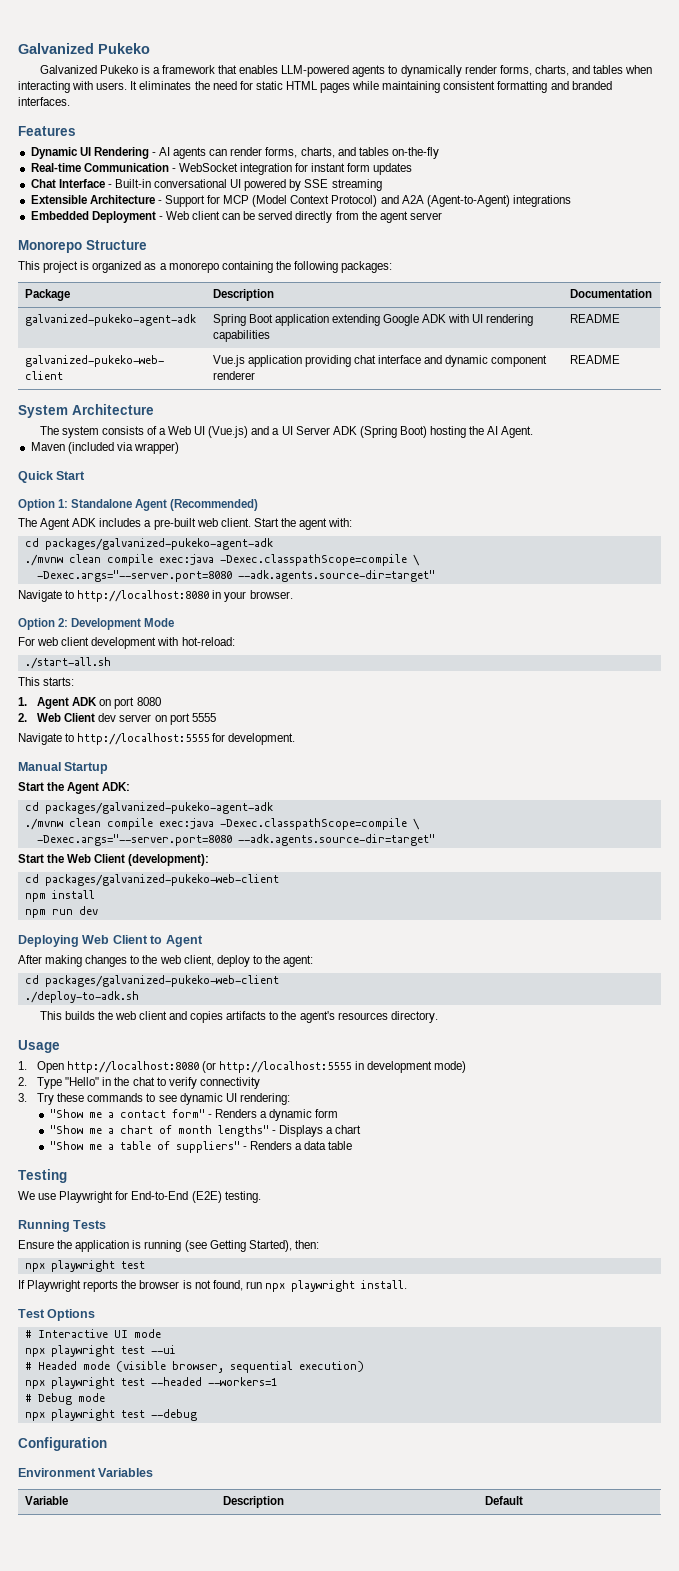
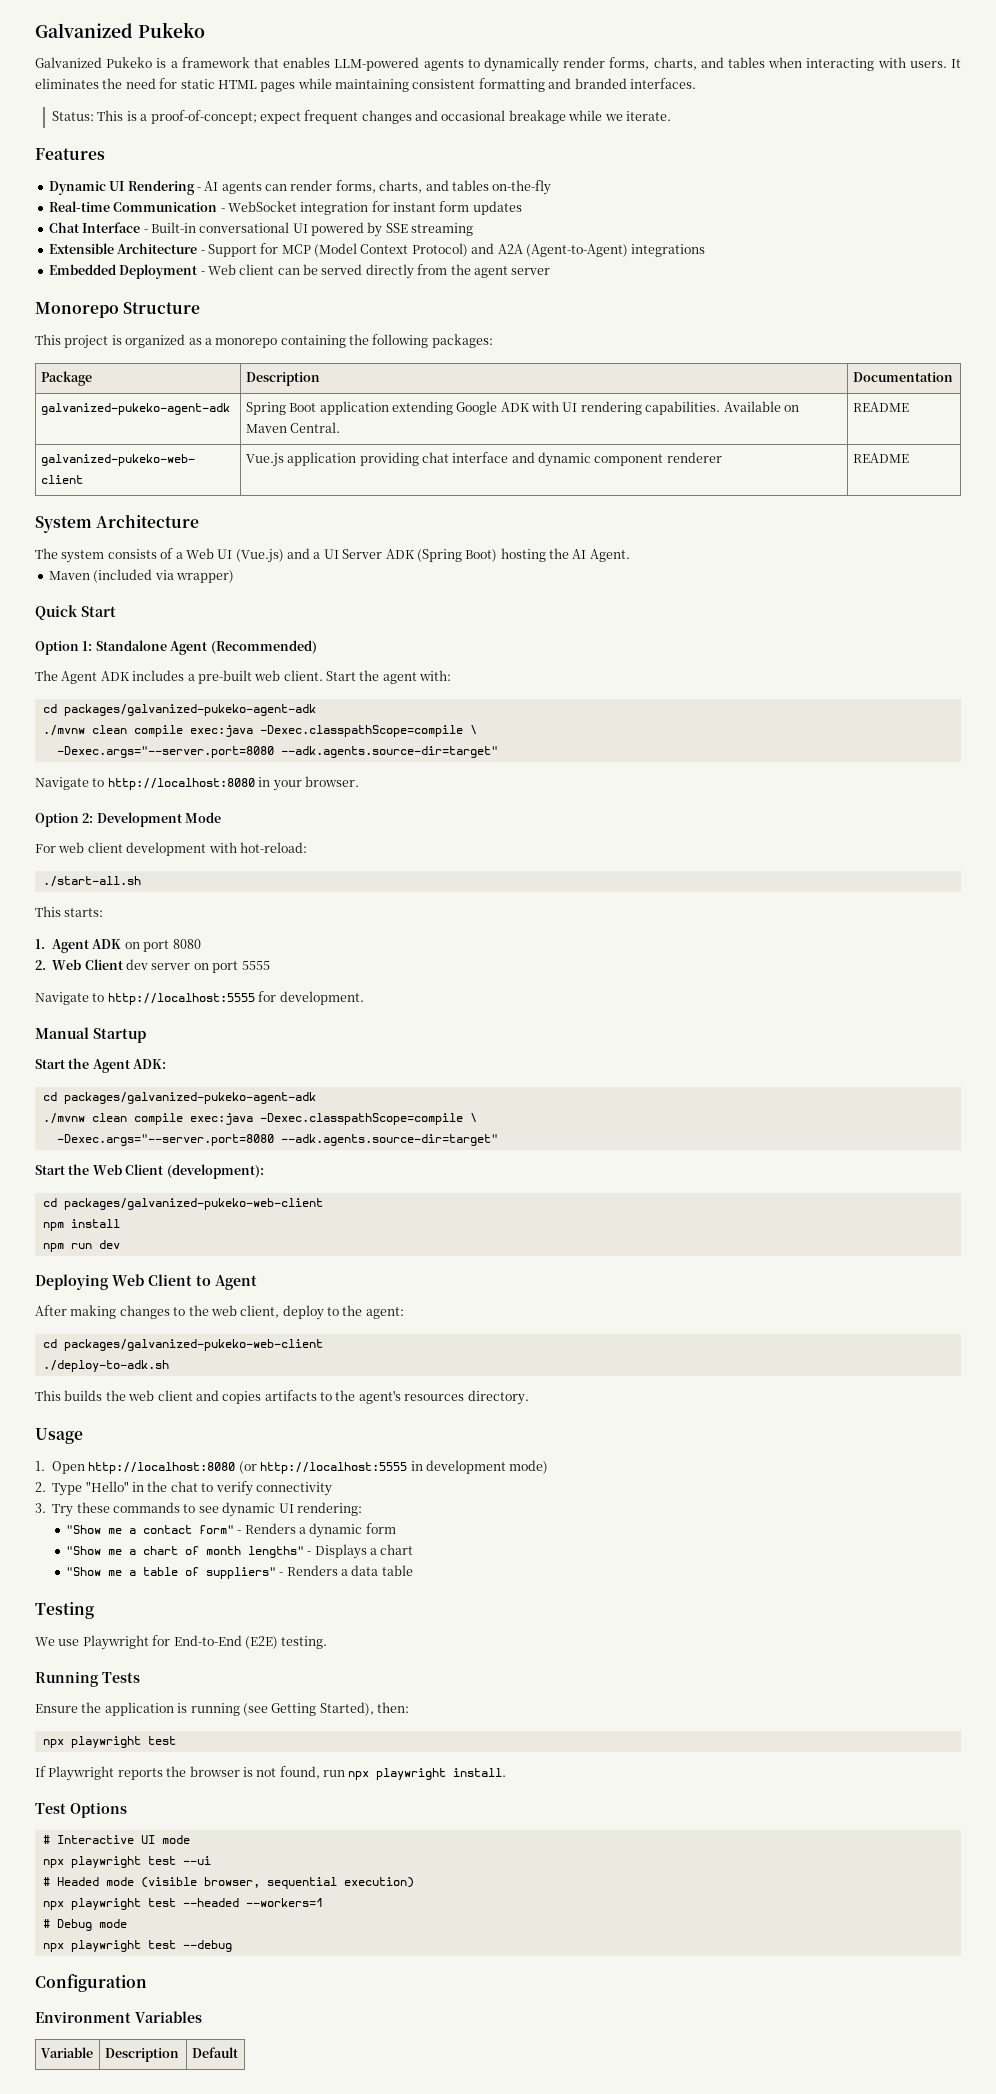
+ Status: This is a proof-of-concept; expect frequent changes and occasional breakage while we iterate.
- galvanized-pukeko-agent-adk | Spring Boot application extending Google ADK with UI rendering capabilities | README
+ galvanized-pukeko-agent-adk | Spring Boot application extending Google ADK with UI rendering capabilities. Available on Maven Central. | README

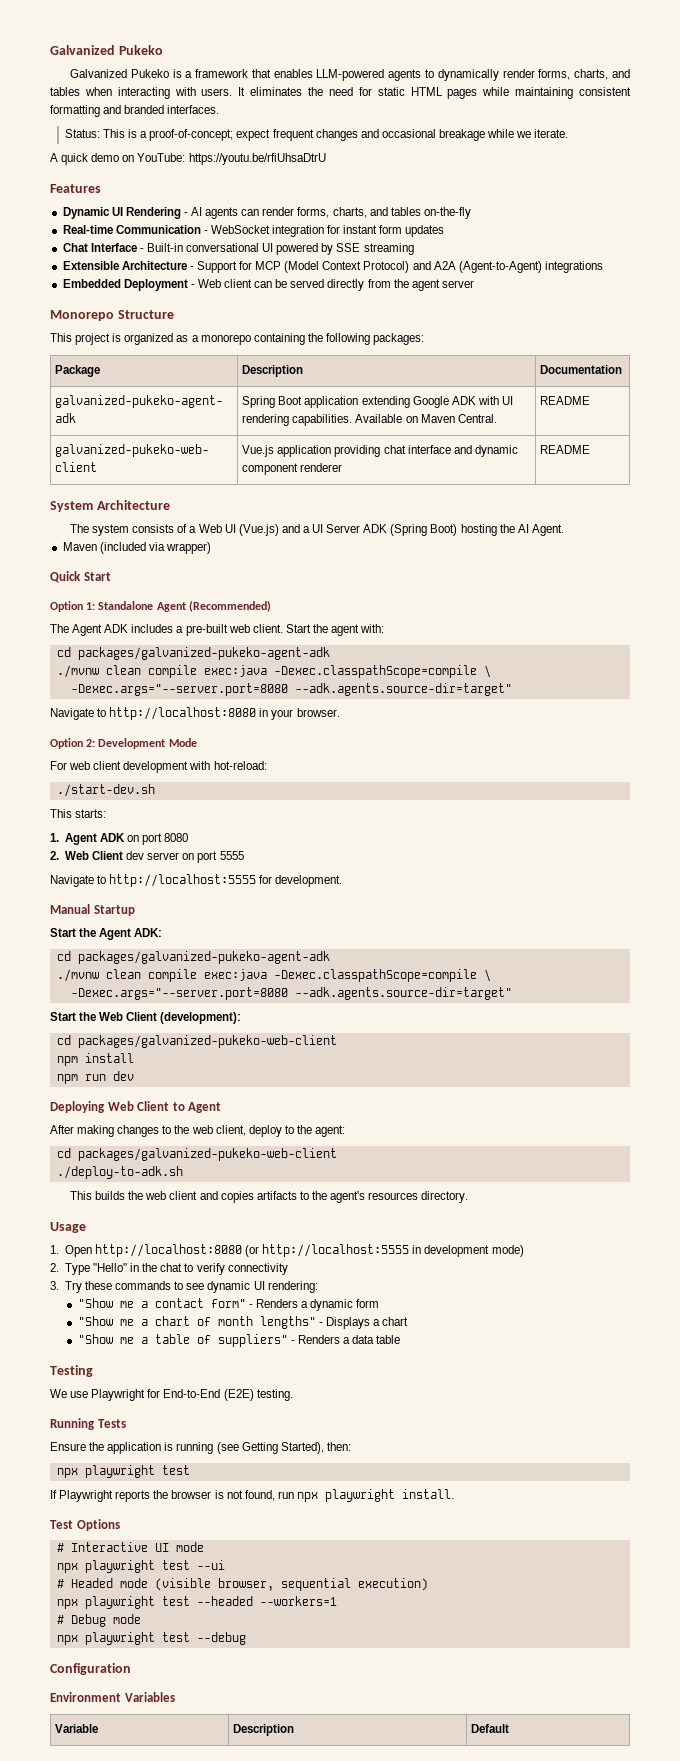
+ A quick demo on YouTube: https://youtu.be/rfiUhsaDtrU
- ./start-all.sh
+ ./start-dev.sh

